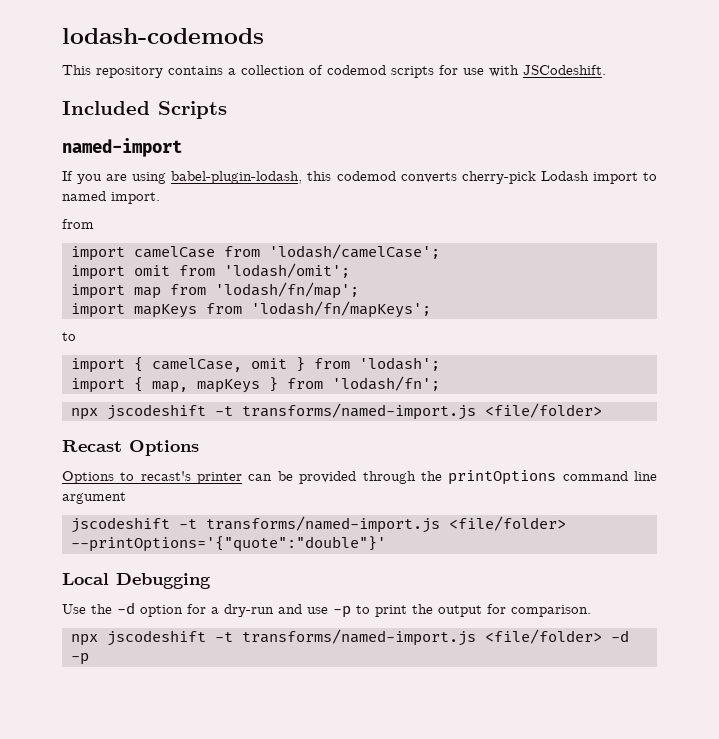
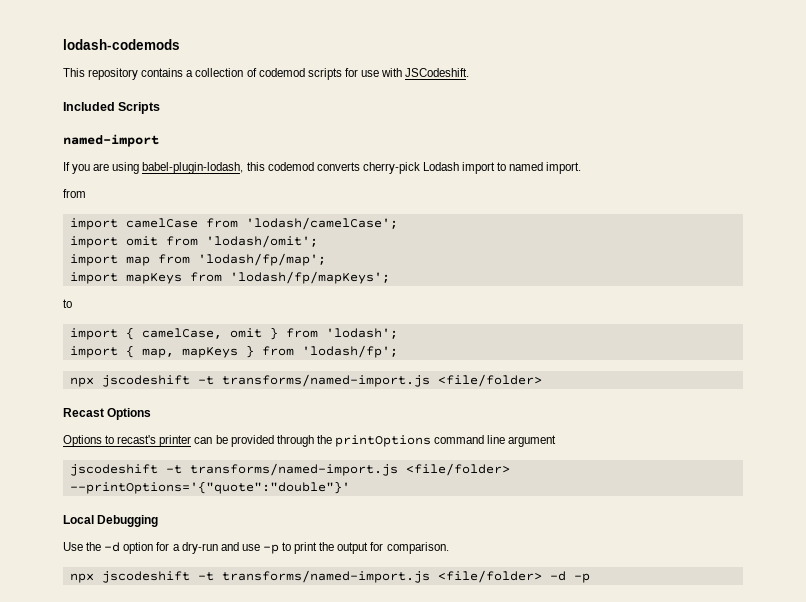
- import map from 'lodash/fn/map';
+ import map from 'lodash/fp/map';
- import mapKeys from 'lodash/fn/mapKeys';
+ import mapKeys from 'lodash/fp/mapKeys';
- import { map, mapKeys } from 'lodash/fn';
+ import { map, mapKeys } from 'lodash/fp';

